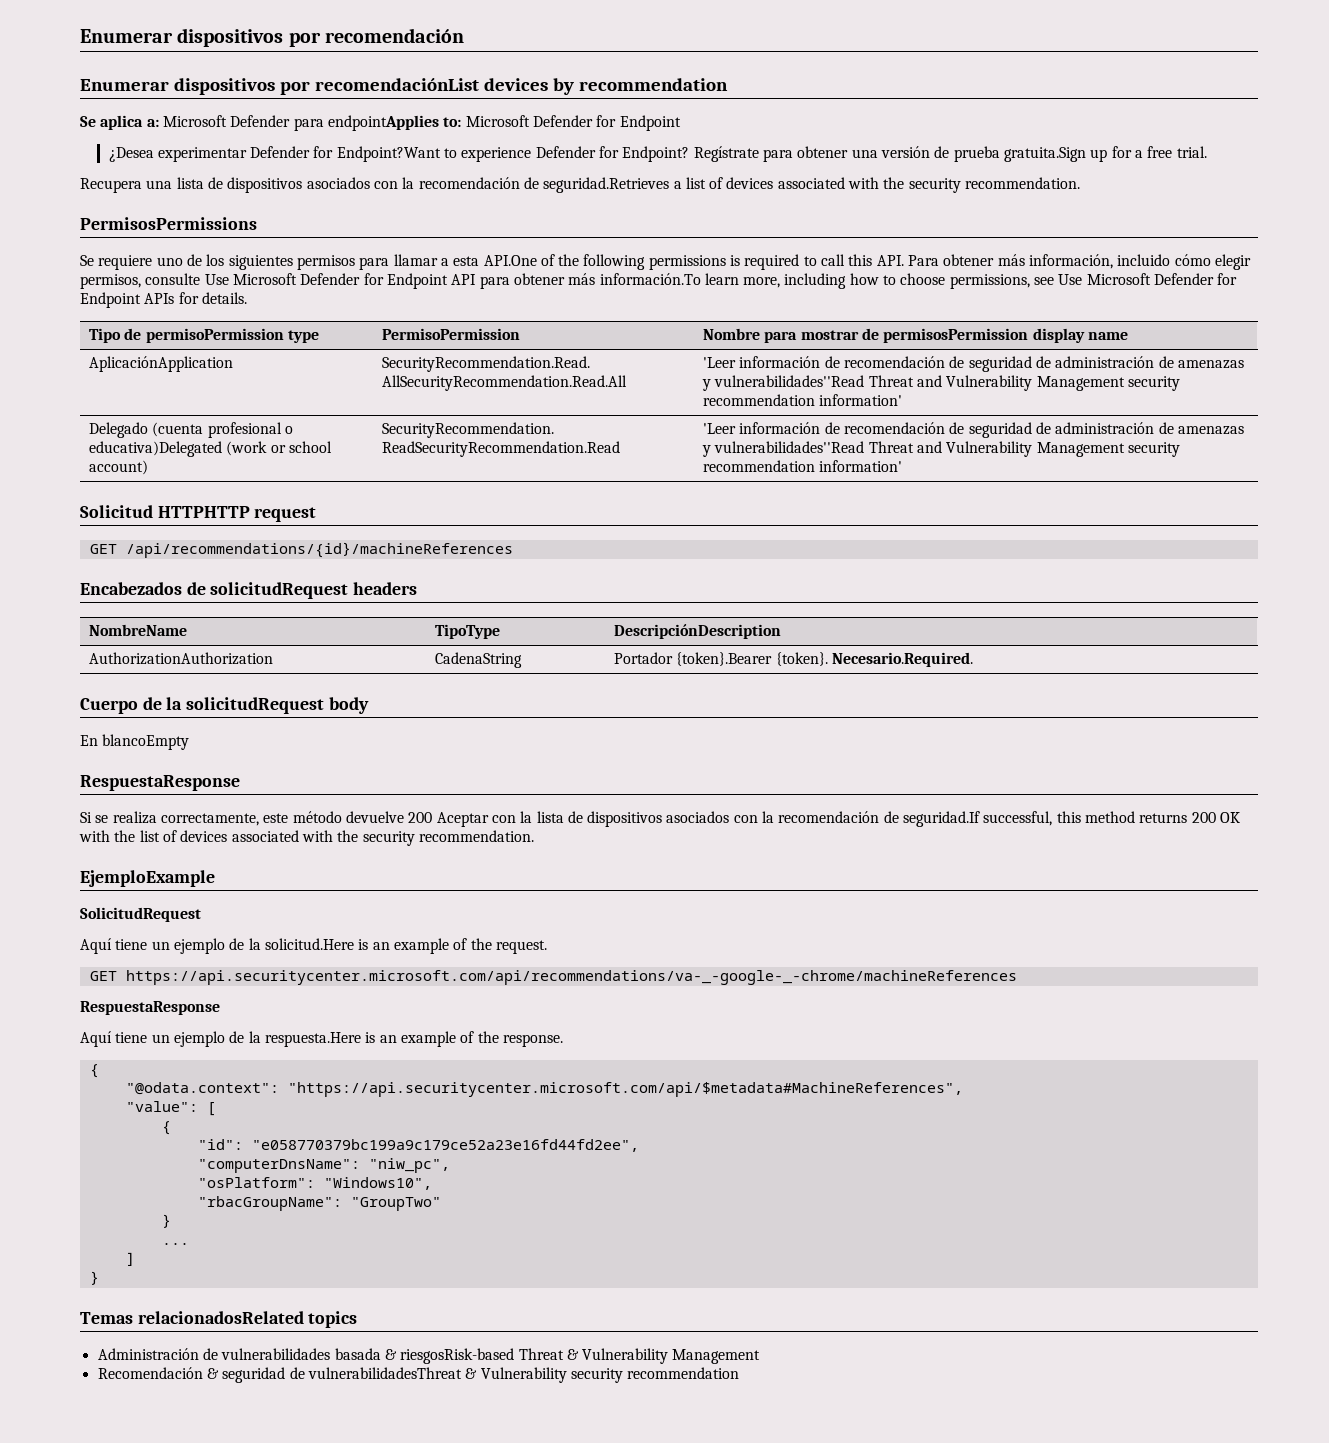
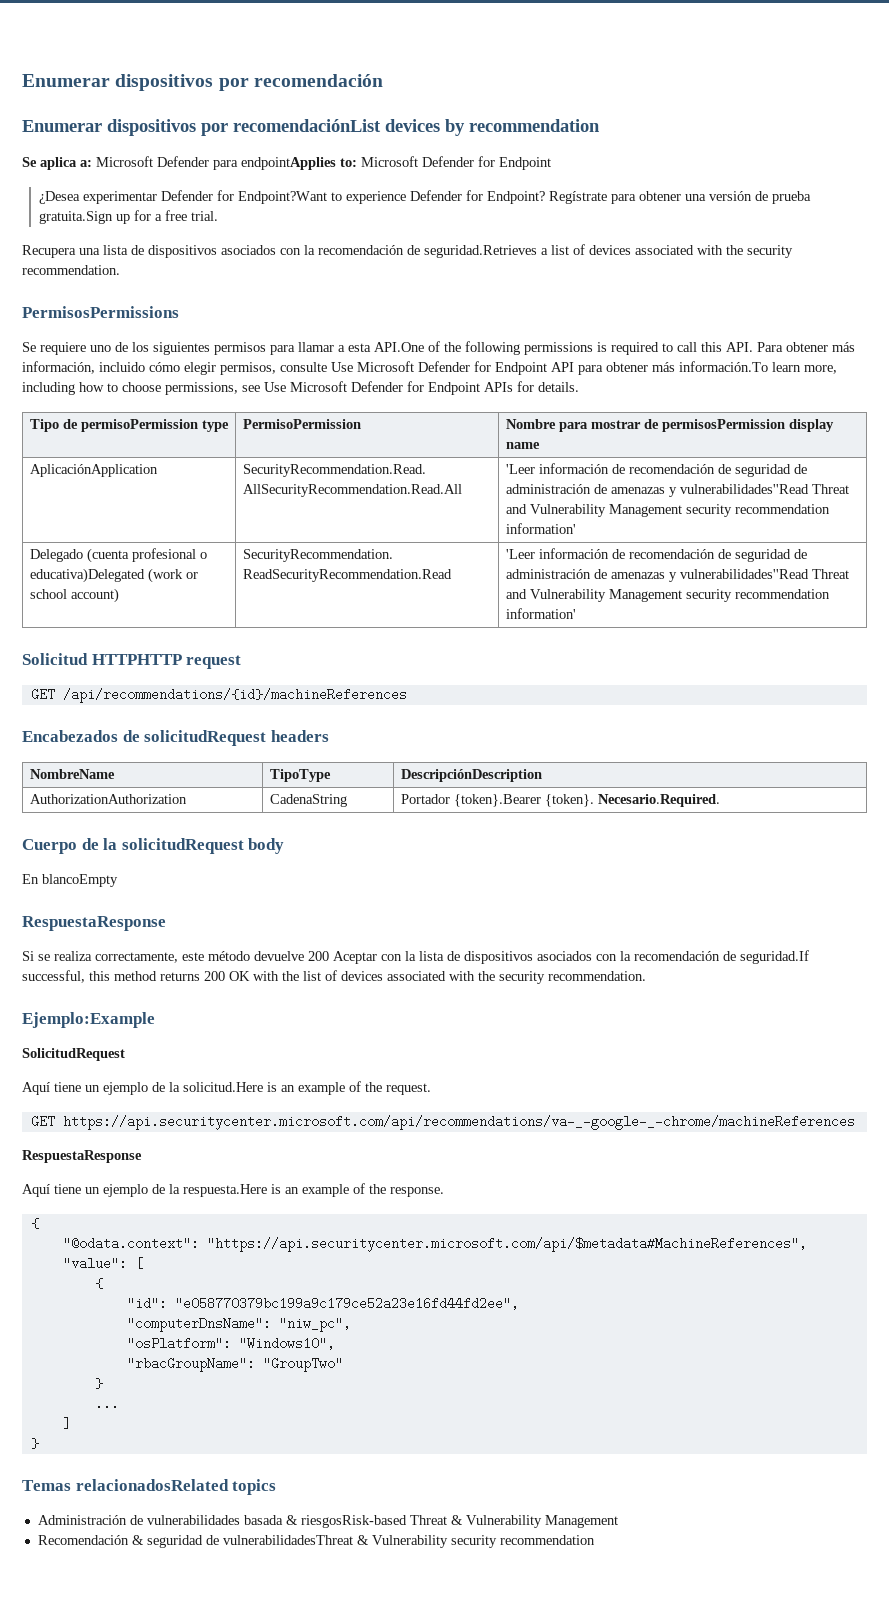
- EjemploExample
+ Ejemplo:Example

